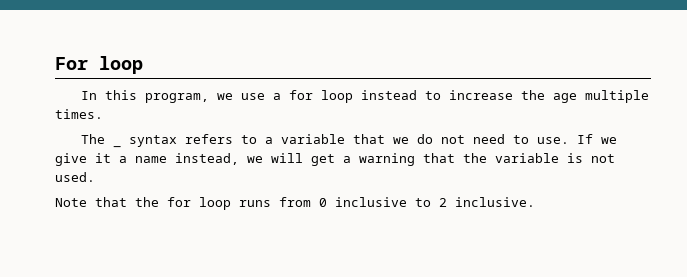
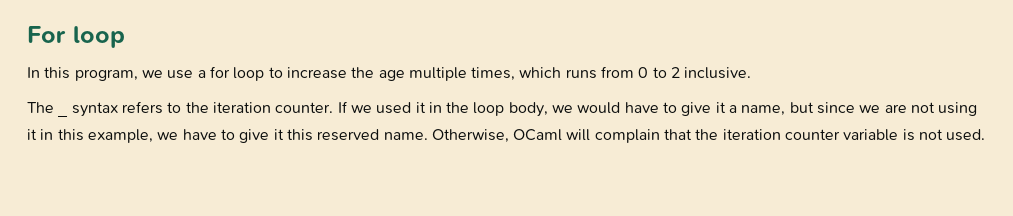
- In this program, we use a for loop instead to increase the age multiple times.
+ In this program, we use a for loop to increase the age multiple times, which runs from 0 to 2 inclusive.
- The _ syntax refers to a variable that we do not need to use. If we give it a name instead, we will get a warning that the variable is not used.
- Note that the for loop runs from 0 inclusive to 2 inclusive.
+ The _ syntax refers to the iteration counter. If we used it in the loop body, we would have to give it a name, but since we are not using it in this example, we have to give it this reserved name. Otherwise, OCaml will complain that the iteration counter variable is not used.

